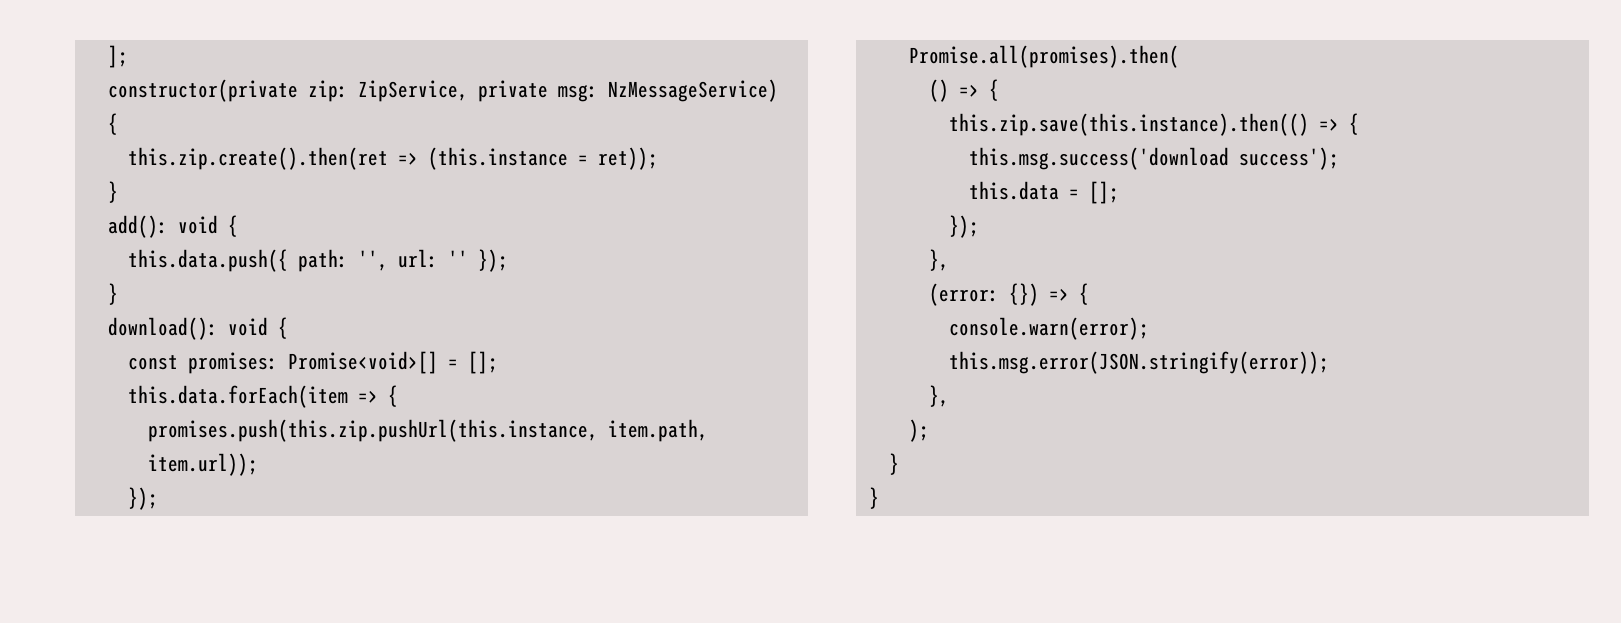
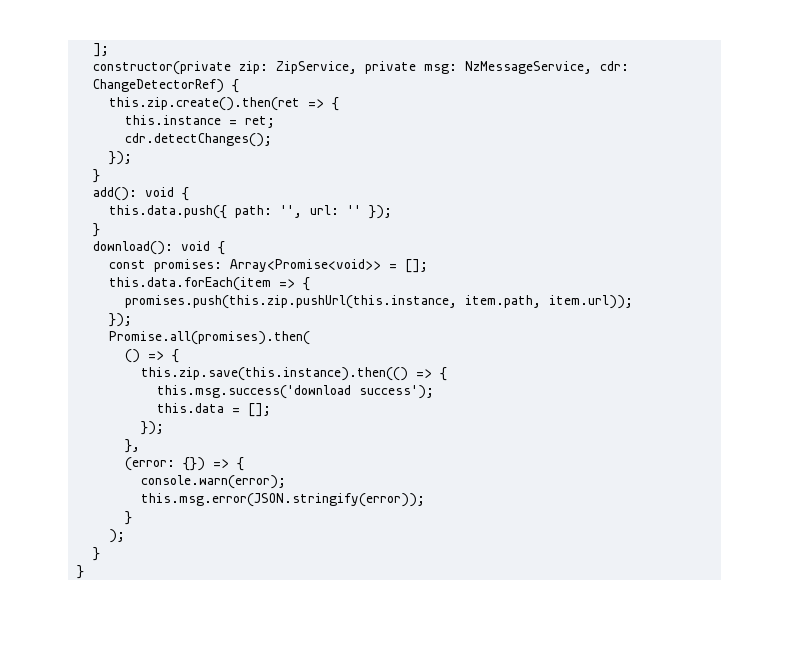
- constructor(private zip: ZipService, private msg: NzMessageService) {
+ constructor(private zip: ZipService, private msg: NzMessageService, cdr: ChangeDetectorRef) {
- this.zip.create().then(ret => (this.instance = ret));
+ this.zip.create().then(ret => {
+ this.instance = ret;
+ cdr.detectChanges();
+ });
- const promises: Promise<void>[] = [];
+ const promises: Array<Promise<void>> = [];
  this.msg.error(JSON.stringify(error));
- },
+ }

